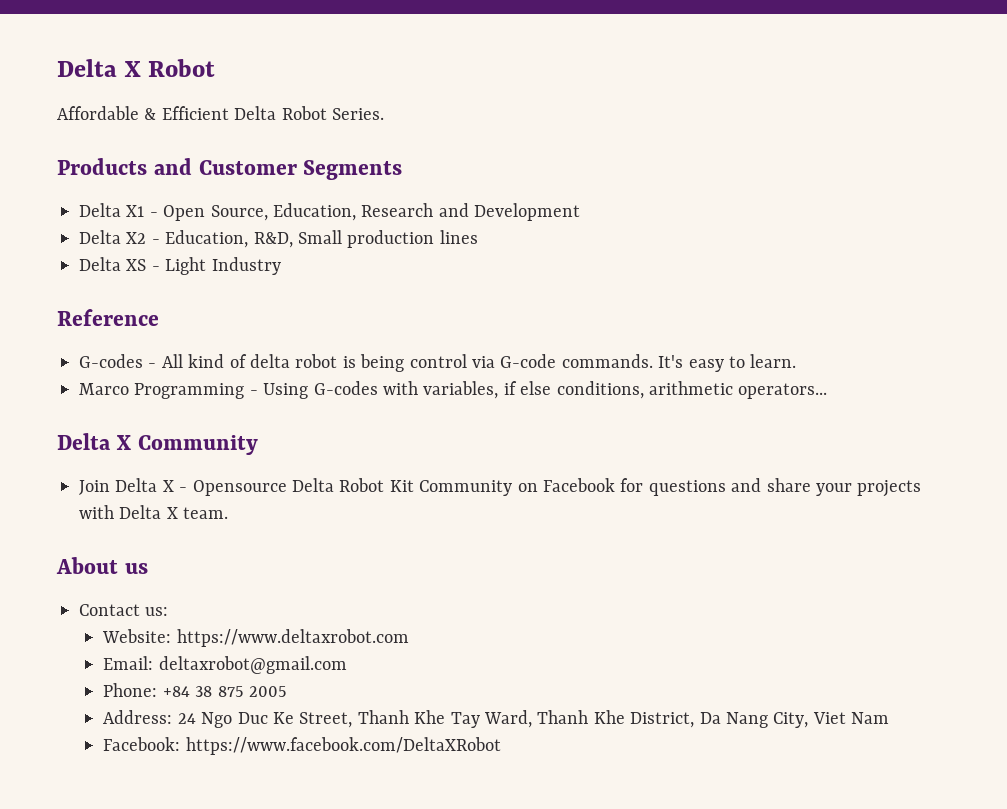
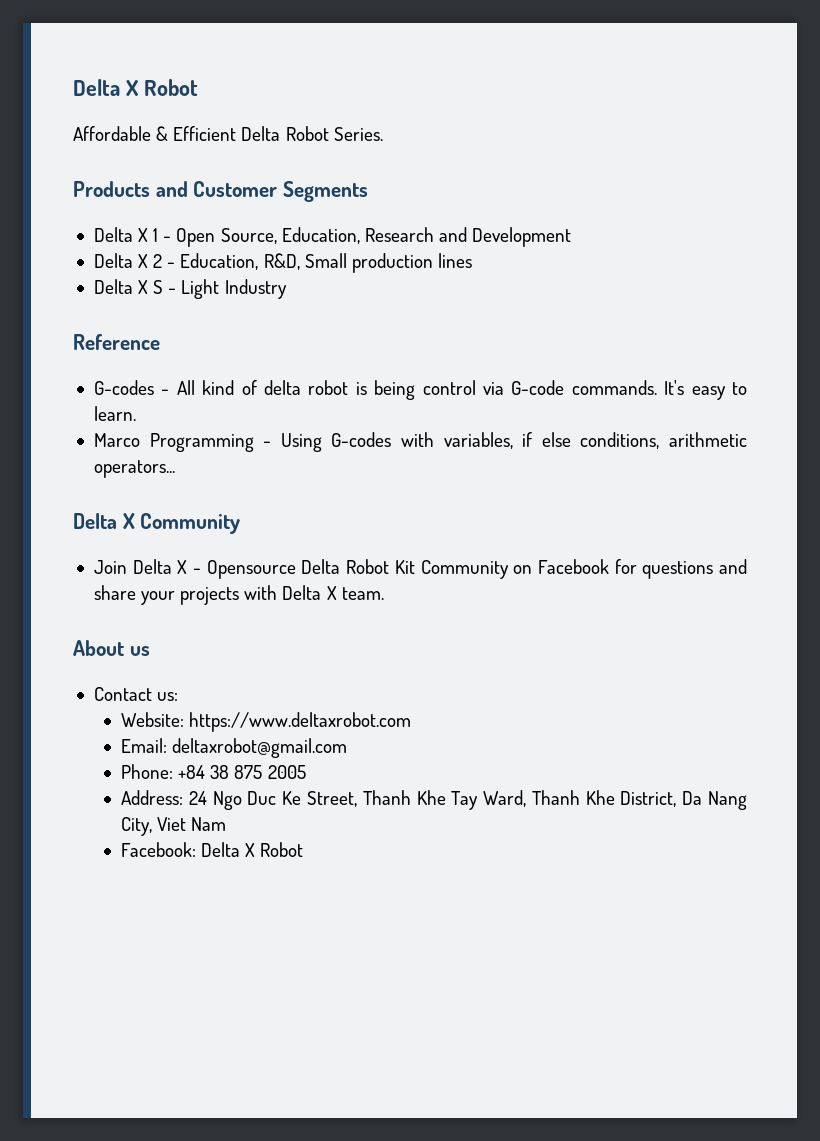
- Delta X1 - Open Source, Education, Research and Development
+ Delta X 1 - Open Source, Education, Research and Development
- Delta X2 - Education, R&D, Small production lines
+ Delta X 2 - Education, R&D, Small production lines
- Delta XS - Light Industry
+ Delta X S - Light Industry
- Facebook: https://www.facebook.com/DeltaXRobot
+ Facebook: Delta X Robot

